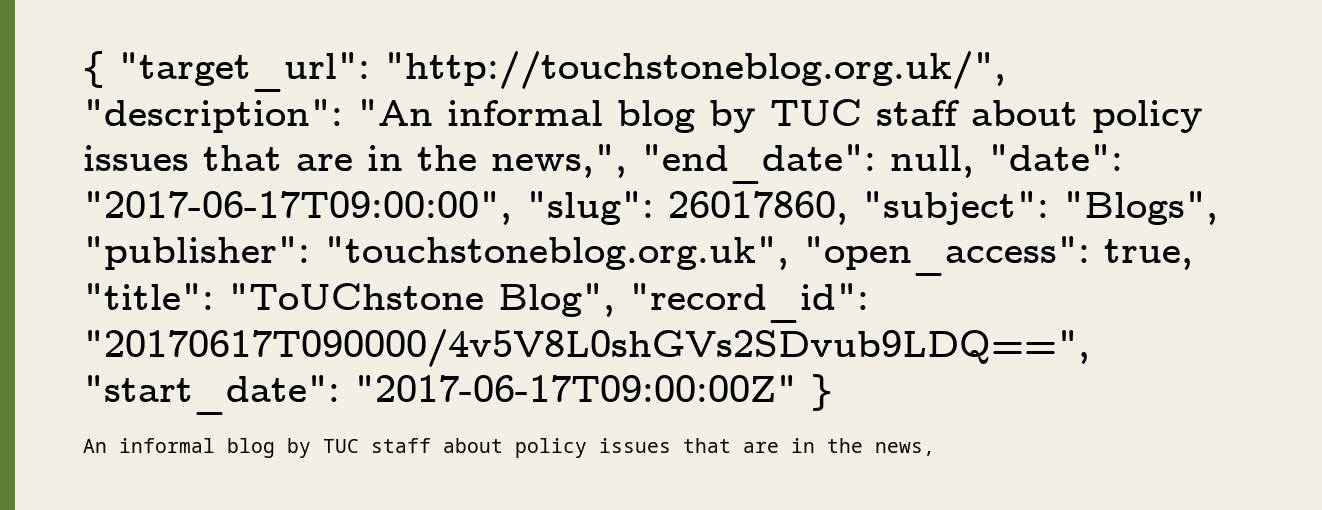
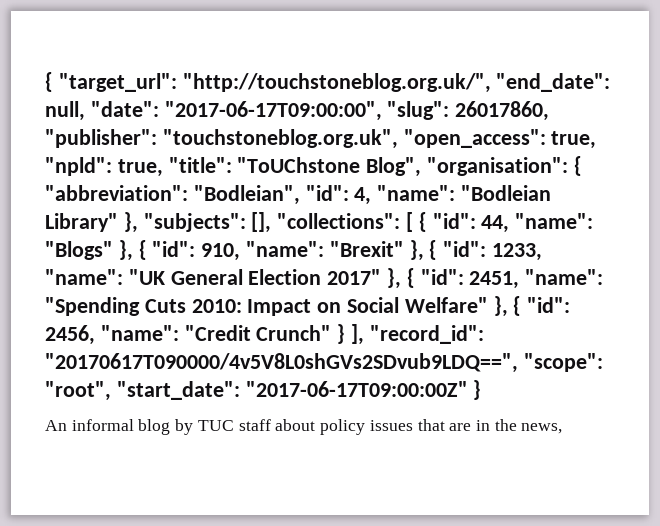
- { "target_url": "http://touchstoneblog.org.uk/", "description": "An informal blog by TUC staff about policy issues that are in the news,", "end_date": null, "date": "2017-06-17T09:00:00", "slug": 26017860, "subject": "Blogs", "publisher": "touchstoneblog.org.uk", "open_access": true, "title": "ToUChstone Blog", "record_id": "20170617T090000/4v5V8L0shGVs2SDvub9LDQ==", "start_date": "2017-06-17T09:00:00Z" }
+ { "target_url": "http://touchstoneblog.org.uk/", "end_date": null, "date": "2017-06-17T09:00:00", "slug": 26017860, "publisher": "touchstoneblog.org.uk", "open_access": true, "npld": true, "title": "ToUChstone Blog", "organisation": { "abbreviation": "Bodleian", "id": 4, "name": "Bodleian Library" }, "subjects": [], "collections": [ { "id": 44, "name": "Blogs" }, { "id": 910, "name": "Brexit" }, { "id": 1233, "name": "UK General Election 2017" }, { "id": 2451, "name": "Spending Cuts 2010: Impact on Social Welfare" }, { "id": 2456, "name": "Credit Crunch" } ], "record_id": "20170617T090000/4v5V8L0shGVs2SDvub9LDQ==", "scope": "root", "start_date": "2017-06-17T09:00:00Z" }

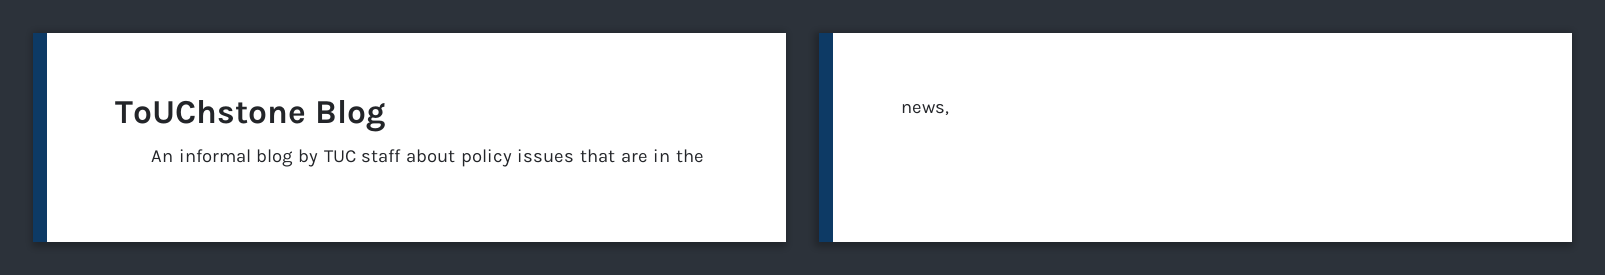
- { "target_url": "http://touchstoneblog.org.uk/", "end_date": null, "date": "2017-06-17T09:00:00", "slug": 26017860, "publisher": "touchstoneblog.org.uk", "open_access": true, "npld": true, "title": "ToUChstone Blog", "organisation": { "abbreviation": "Bodleian", "id": 4, "name": "Bodleian Library" }, "subjects": [], "collections": [ { "id": 44, "name": "Blogs" }, { "id": 910, "name": "Brexit" }, { "id": 1233, "name": "UK General Election 2017" }, { "id": 2451, "name": "Spending Cuts 2010: Impact on Social Welfare" }, { "id": 2456, "name": "Credit Crunch" } ], "record_id": "20170617T090000/4v5V8L0shGVs2SDvub9LDQ==", "scope": "root", "start_date": "2017-06-17T09:00:00Z" }
+ ToUChstone Blog

